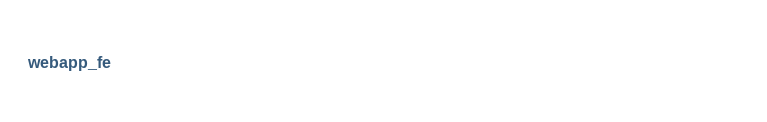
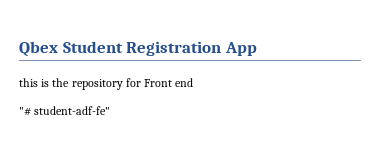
- webapp_fe
+ Qbex Student Registration App
+ this is the repository for Front end
+ "# student-adf-fe"

